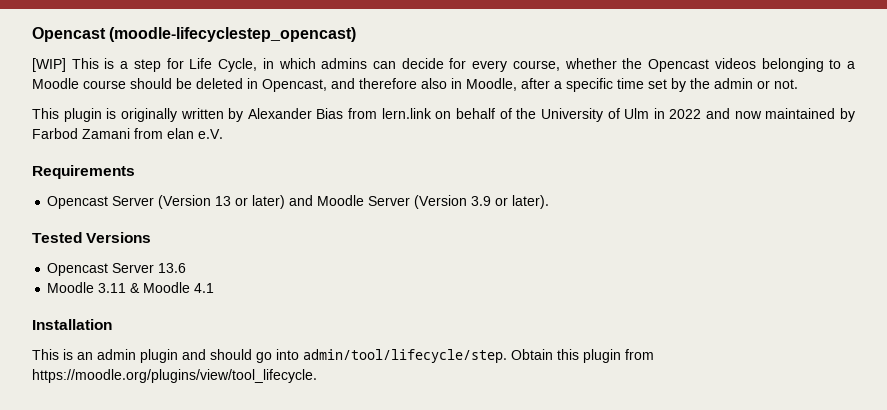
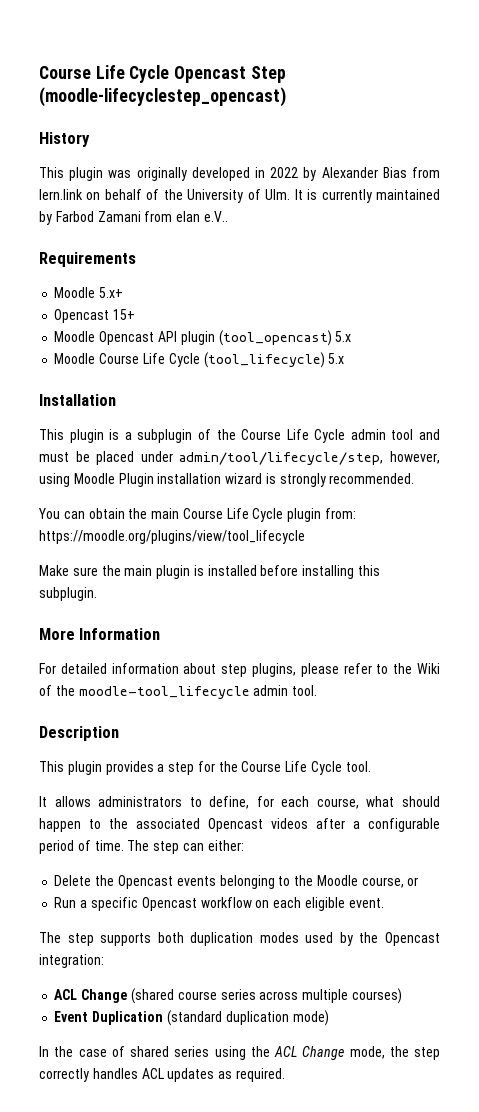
- Opencast (moodle-lifecyclestep_opencast)
- [WIP] This is a step for Life Cycle, in which admins can decide for every course, whether the Opencast videos belonging to a Moodle course should be deleted in Opencast, and therefore also in Moodle, after a specific time set by the admin or not.
- This plugin is originally written by Alexander Bias from lern.link on behalf of the University of Ulm in 2022 and now maintained by Farbod Zamani from elan e.V.
+ Course Life Cycle Opencast Step (moodle-lifecyclestep_opencast)
+ History
+ This plugin was originally developed in 2022 by Alexander Bias from lern.link on behalf of the University of Ulm. It is currently maintained by Farbod Zamani from elan e.V..
- Opencast Server (Version 13 or later) and Moodle Server (Version 3.9 or later).
- Tested Versions
- Opencast Server 13.6
- Moodle 3.11 & Moodle 4.1
+ Moodle 5.x+
+ Opencast 15+
+ Moodle Opencast API plugin (tool_opencast) 5.x
+ Moodle Course Life Cycle (tool_lifecycle) 5.x
  Installation
- This is an admin plugin and should go into admin/tool/lifecycle/step. Obtain this plugin from https://moodle.org/plugins/view/tool_lifecycle.
+ This plugin is a subplugin of the Course Life Cycle admin tool and must be placed under admin/tool/lifecycle/step, however, using Moodle Plugin installation wizard is strongly recommended.
+ You can obtain the main Course Life Cycle plugin from: https://moodle.org/plugins/view/tool_lifecycle
+ Make sure the main plugin is installed before installing this subplugin.
+ More Information
+ For detailed information about step plugins, please refer to the Wiki of the moodle-tool_lifecycle admin tool.
+ Description
+ This plugin provides a step for the Course Life Cycle tool.
+ It allows administrators to define, for each course, what should happen to the associated Opencast videos after a configurable period of time. The step can either:
+ Delete the Opencast events belonging to the Moodle course, or
+ Run a specific Opencast workflow on each eligible event.
+ The step supports both duplication modes used by the Opencast integration:
+ ACL Change (shared course series across multiple courses)
+ Event Duplication (standard duplication mode)
+ In the case of shared series using the ACL Change mode, the step correctly handles ACL updates as required.

